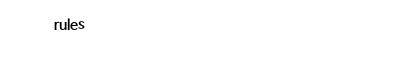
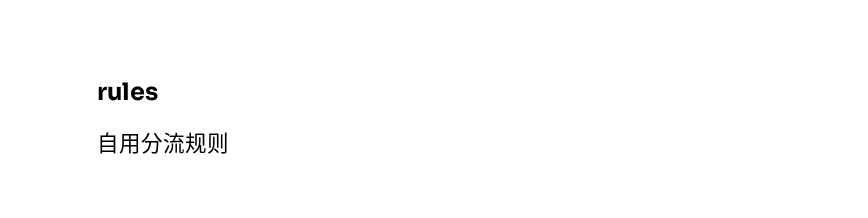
+ 自用分流规则

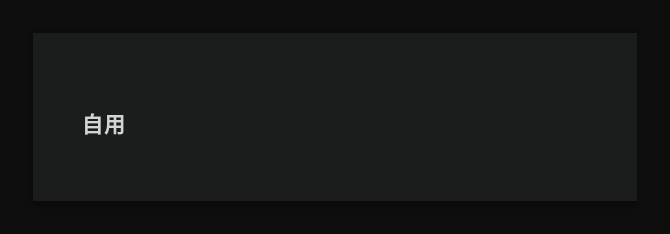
- rules
- 自用分流规则
+ 自用

